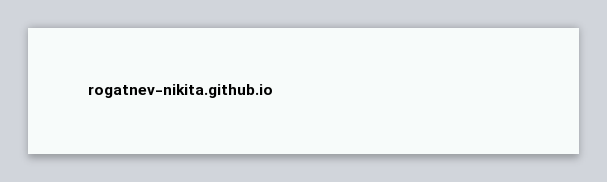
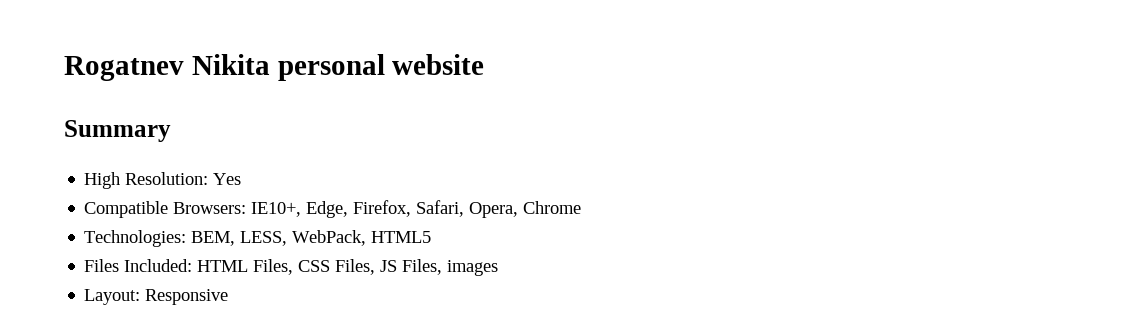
- rogatnev-nikita.github.io
+ Rogatnev Nikita personal website
+ Summary
+ High Resolution: Yes
+ Compatible Browsers: IE10+, Edge, Firefox, Safari, Opera, Chrome
+ Technologies: BEM, LESS, WebPack, HTML5
+ Files Included: HTML Files, CSS Files, JS Files, images
+ Layout: Responsive

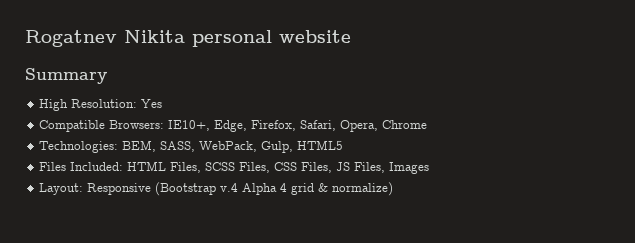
- Technologies: BEM, LESS, WebPack, HTML5
+ Technologies: BEM, SASS, WebPack, Gulp, HTML5
- Files Included: HTML Files, CSS Files, JS Files, images
+ Files Included: HTML Files, SCSS Files, CSS Files, JS Files, Images
- Layout: Responsive
+ Layout: Responsive (Bootstrap v.4 Alpha 4 grid & normalize)

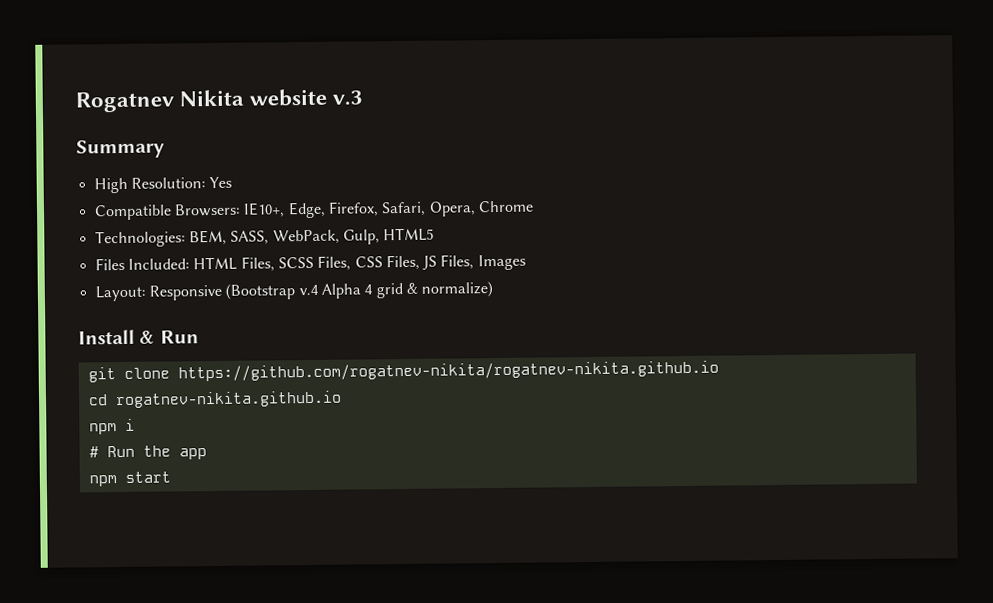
- Rogatnev Nikita personal website
+ Rogatnev Nikita website v.3
+ Install & Run
+ git clone https://github.com/rogatnev-nikita/rogatnev-nikita.github.io
+ cd rogatnev-nikita.github.io
+ npm i
+ # Run the app
+ npm start

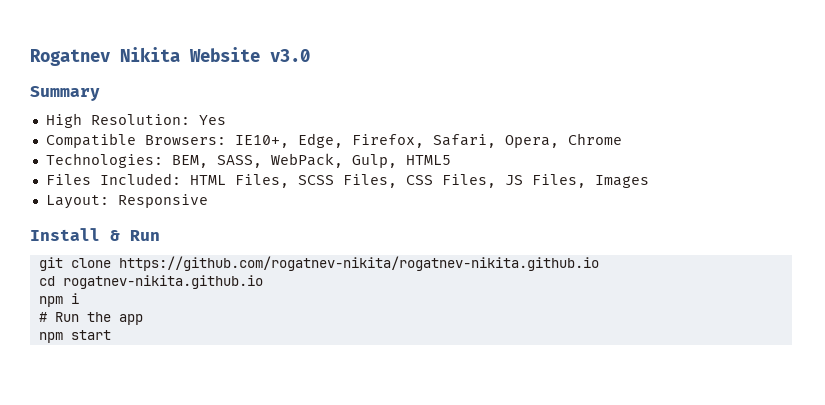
- Rogatnev Nikita website v.3
+ Rogatnev Nikita Website v3.0
- Layout: Responsive (Bootstrap v.4 Alpha 4 grid & normalize)
+ Layout: Responsive

